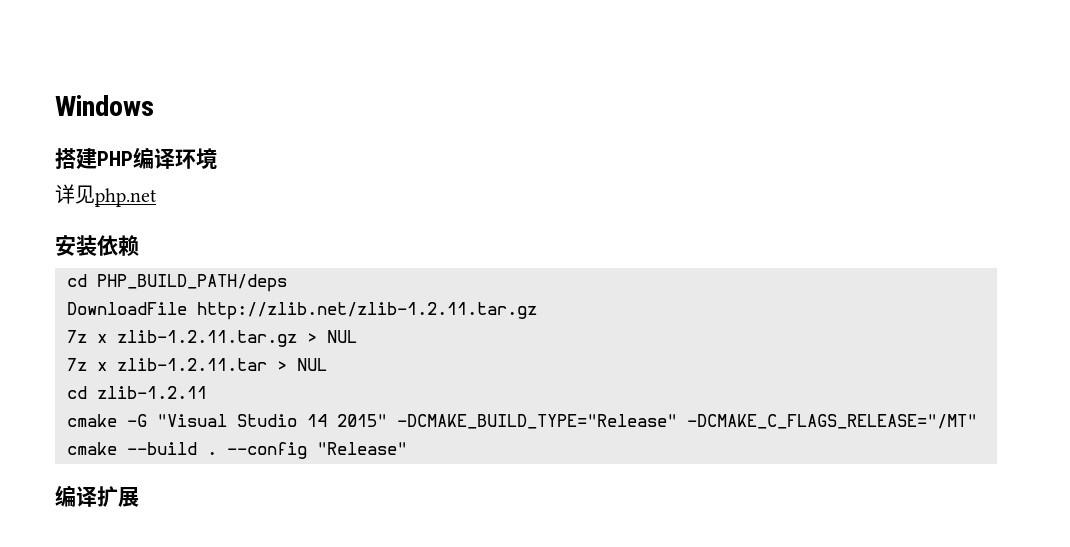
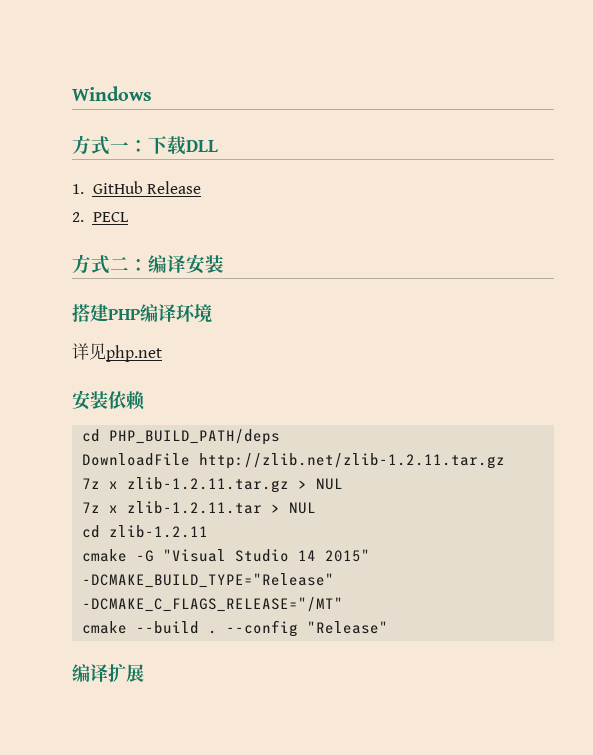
+ 方式一：下载DLL
+ 1. GitHub Release
+ 2. PECL
+ 方式二：编译安装

